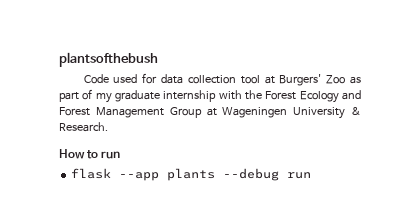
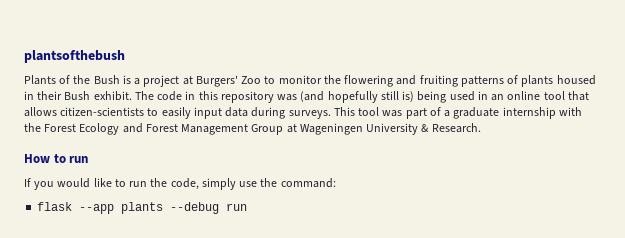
- Code used for data collection tool at Burgers' Zoo as part of my graduate internship with the Forest Ecology and Forest Management Group at Wageningen University & Research.
+ Plants of the Bush is a project at Burgers' Zoo to monitor the flowering and fruiting patterns of plants housed in their Bush exhibit. The code in this repository was (and hopefully still is) being used in an online tool that allows citizen-scientists to easily input data during surveys. This tool was part of a graduate internship with the Forest Ecology and Forest Management Group at Wageningen University & Research.
+ If you would like to run the code, simply use the command:

